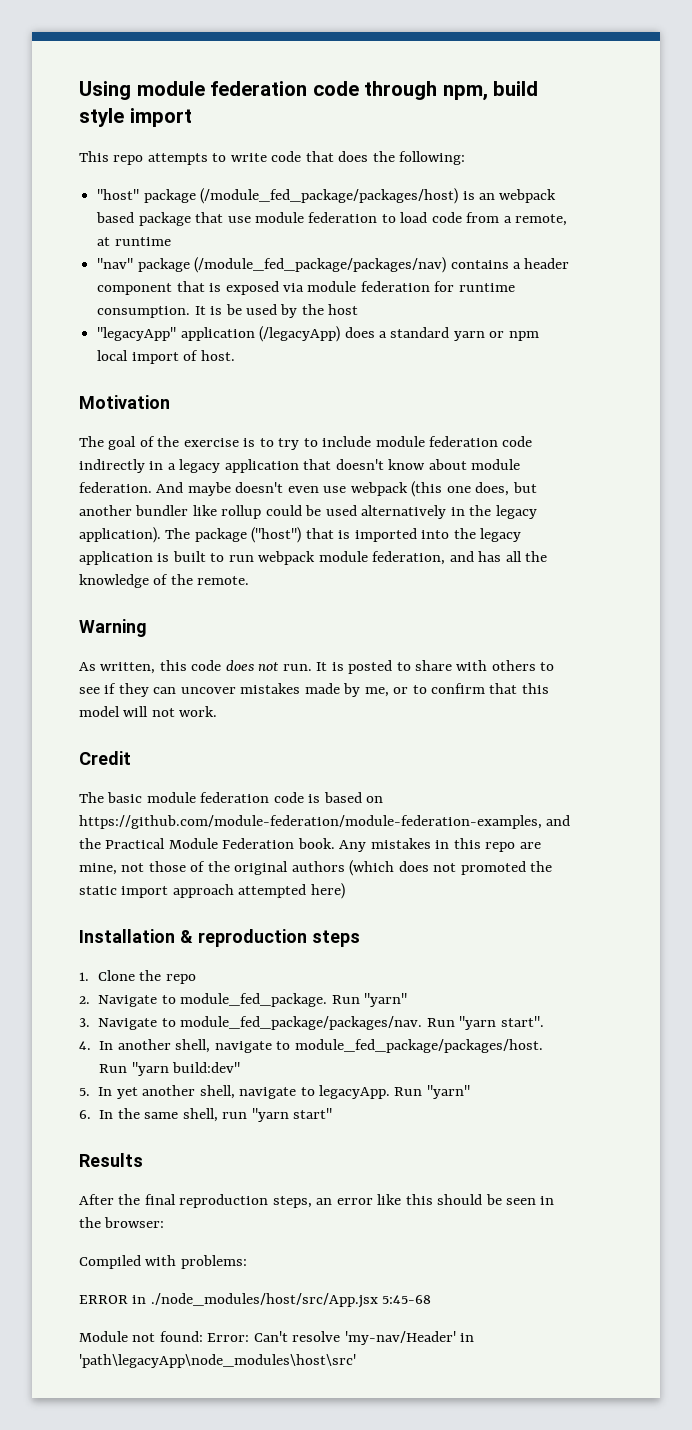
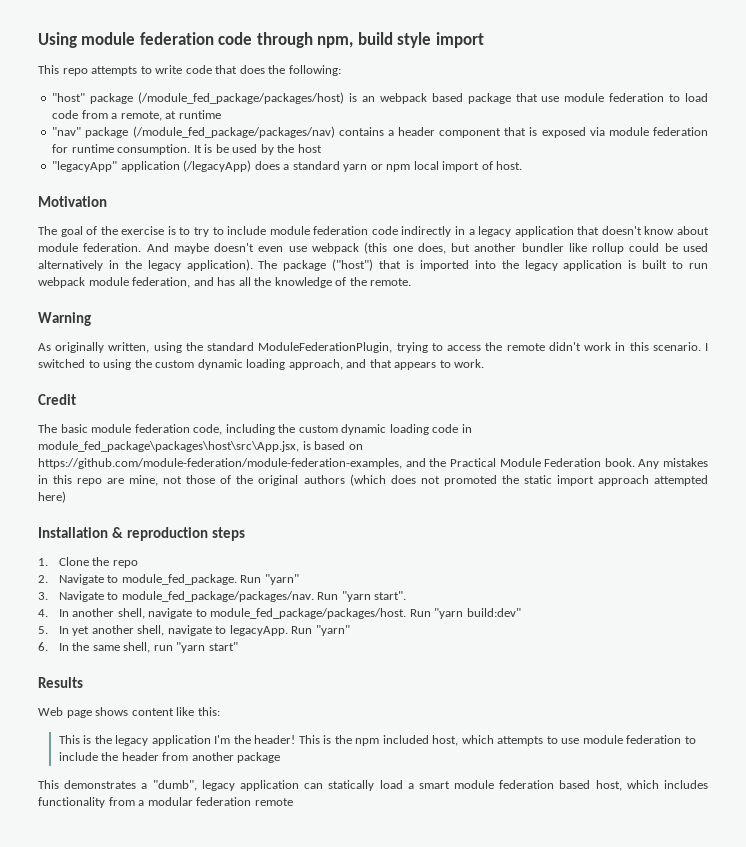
- As written, this code does not run. It is posted to share with others to see if they can uncover mistakes made by me, or to confirm that this model will not work.
+ As originally written, using the standard ModuleFederationPlugin, trying to access the remote didn't work in this scenario. I switched to using the custom dynamic loading approach, and that appears to work.
- The basic module federation code is based on https://github.com/module-federation/module-federation-examples, and the Practical Module Federation book.
+ The basic module federation code, including the custom dynamic loading code in module_fed_package\packages\host\src\App.jsx, is based on https://github.com/module-federation/module-federation-examples, and the Practical Module Federation book.
- After the final reproduction steps, an error like this should be seen in the browser:
- Compiled with problems:
- ERROR in ./node_modules/host/src/App.jsx 5:45-68
- Module not found: Error: Can't resolve 'my-nav/Header' in 'path\legacyApp\node_modules\host\src'
+ Web page shows content like this:
+ This is the legacy application I'm the header! This is the npm included host, which attempts to use module federation to include the header from another package
+ This demonstrates a "dumb", legacy application can statically load a smart module federation based host, which includes functionality from a modular federation remote

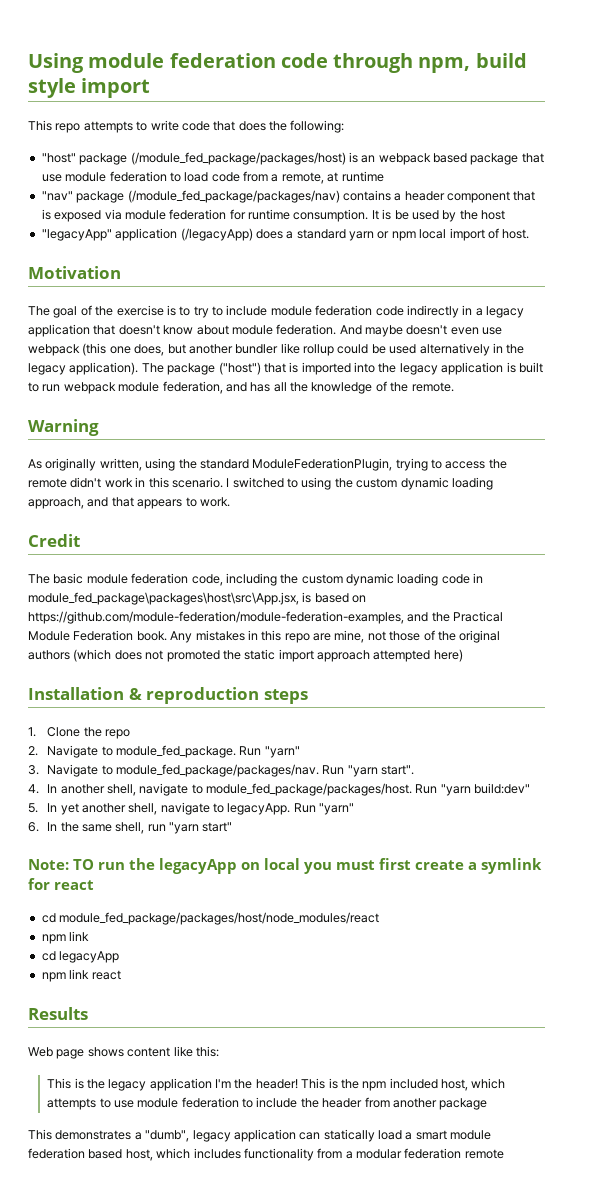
+ Note: TO run the legacyApp on local you must first create a symlink for react
+ cd module_fed_package/packages/host/node_modules/react
+ npm link
+ cd legacyApp
+ npm link react

